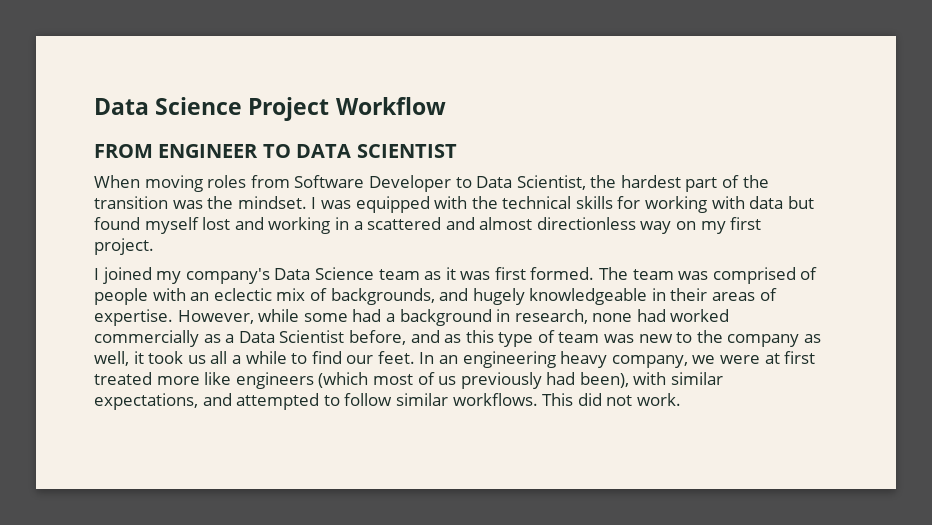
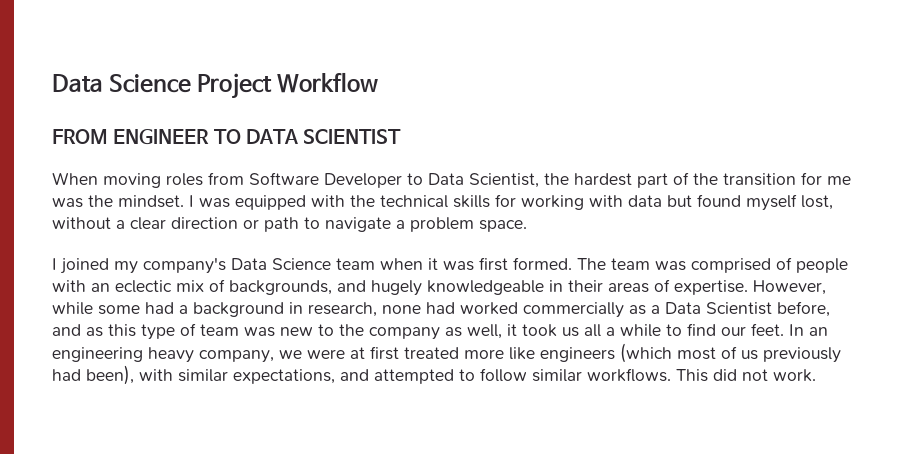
- When moving roles from Software Developer to Data Scientist, the hardest part of the transition was the mindset.
+ When moving roles from Software Developer to Data Scientist, the hardest part of the transition for me was the mindset.
- I was equipped with the technical skills for working with data but found myself lost and working in a scattered and almost directionless way on my first project.
+ I was equipped with the technical skills for working with data but found myself lost, without a clear direction or path to navigate a problem space.
- I joined my company's Data Science team as it was first formed.
+ I joined my company's Data Science team when it was first formed.

